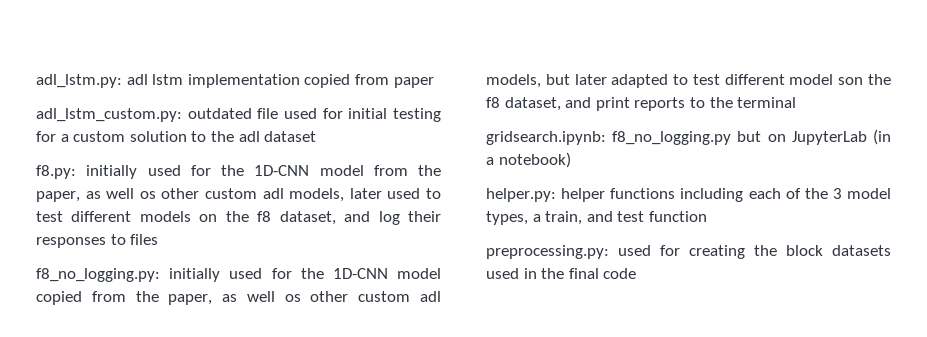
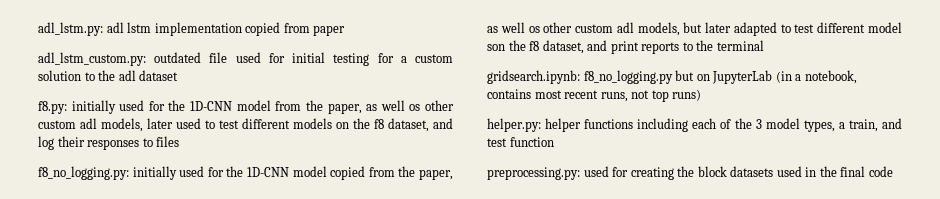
- gridsearch.ipynb: f8_no_logging.py but on JupyterLab (in a notebook)
+ gridsearch.ipynb: f8_no_logging.py but on JupyterLab (in a notebook, contains most recent runs, not top runs)

